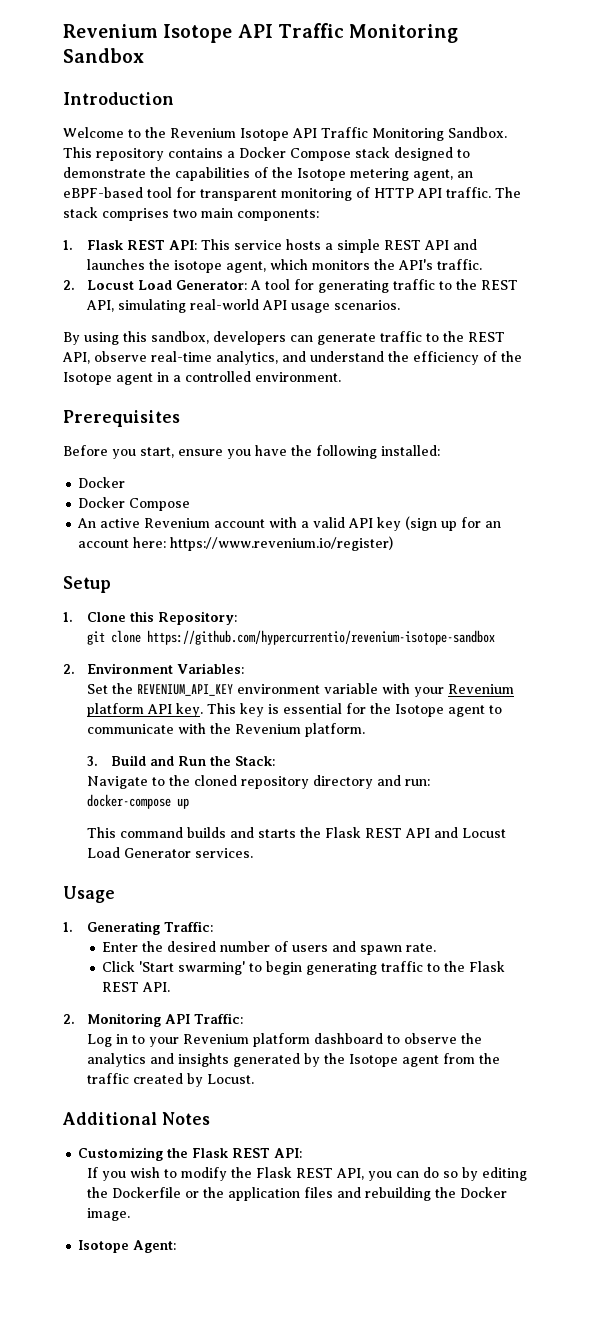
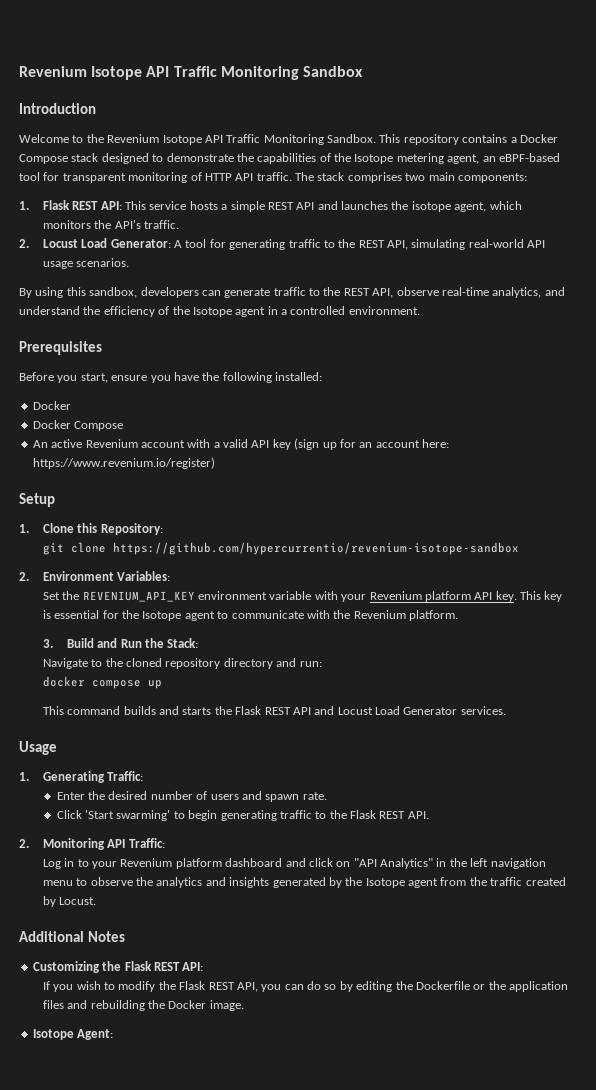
- docker-compose up
+ docker compose up
- Log in to your Revenium platform dashboard to observe the analytics and insights generated by the Isotope agent from the traffic created by Locust.
+ Log in to your Revenium platform dashboard and click on "API Analytics" in the left navigation menu to observe the analytics and insights generated by the Isotope agent from the traffic created by Locust.

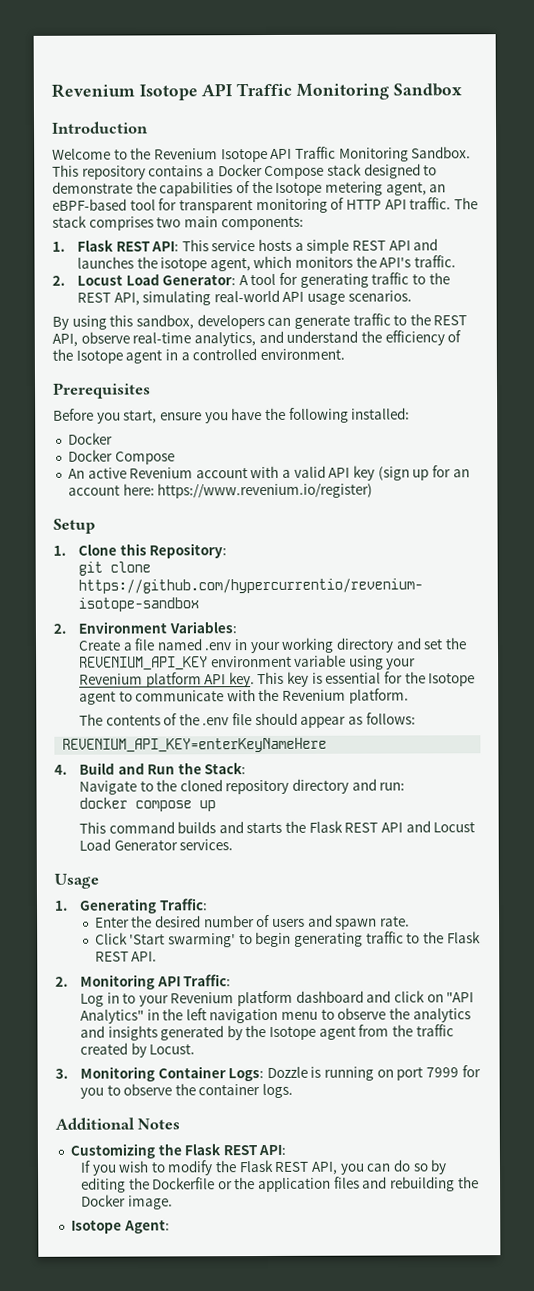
- Set the REVENIUM_API_KEY environment variable with your Revenium platform API key.
+ Create a file named .env in your working directory and set the REVENIUM_API_KEY environment variable using your Revenium platform API key.
- 3. Build and Run the Stack:
+ The contents of the .env file should appear as follows:
+ REVENIUM_API_KEY=enterKeyNameHere
+ 4. Build and Run the Stack:
+ 3. Monitoring Container Logs: Dozzle is running on port 7999 for you to observe the container logs.

